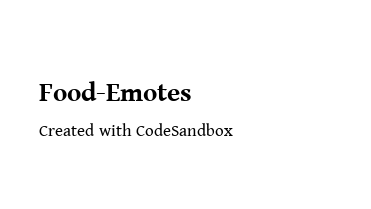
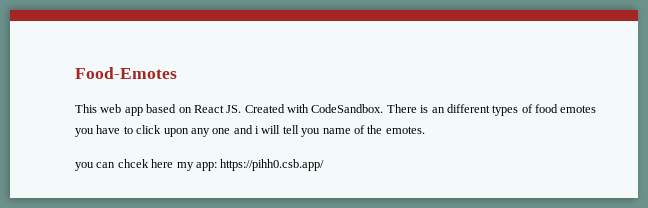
- Created with CodeSandbox
+ This web app based on React JS. Created with CodeSandbox. There is an different types of food emotes you have to click upon any one and i will tell you name of the emotes.
+ you can chcek here my app: https://pihh0.csb.app/

